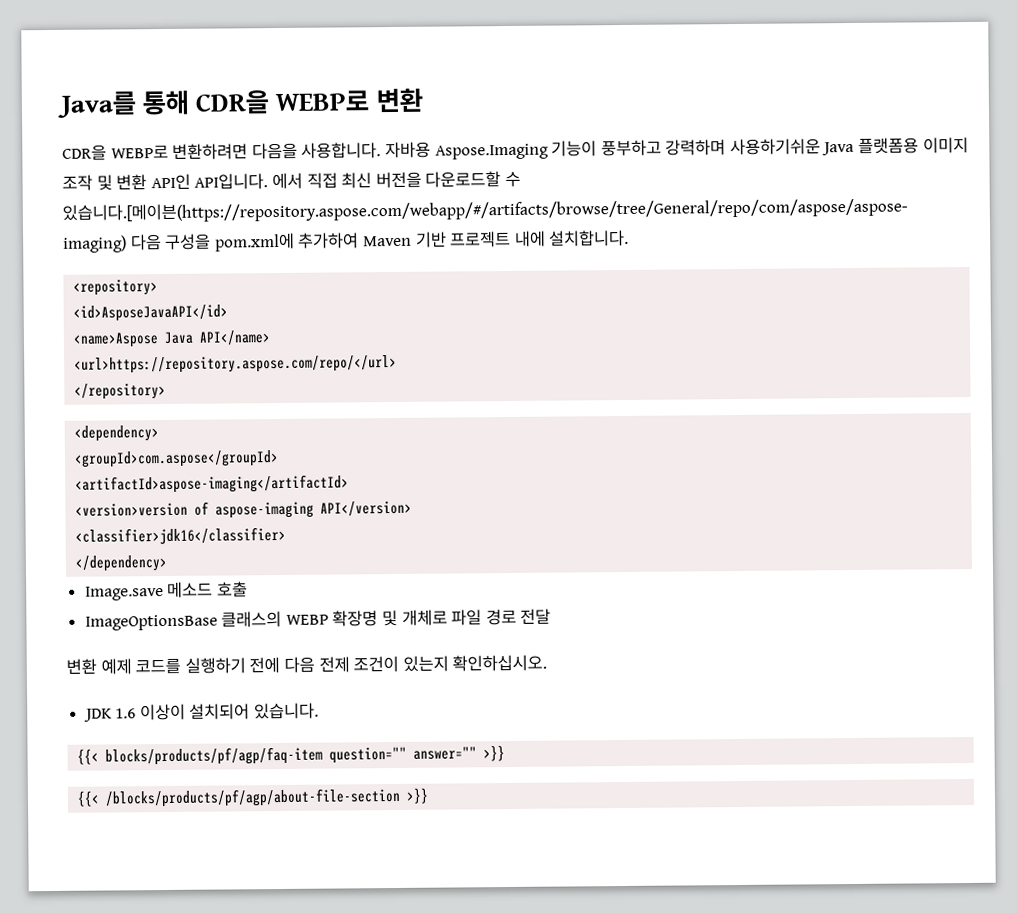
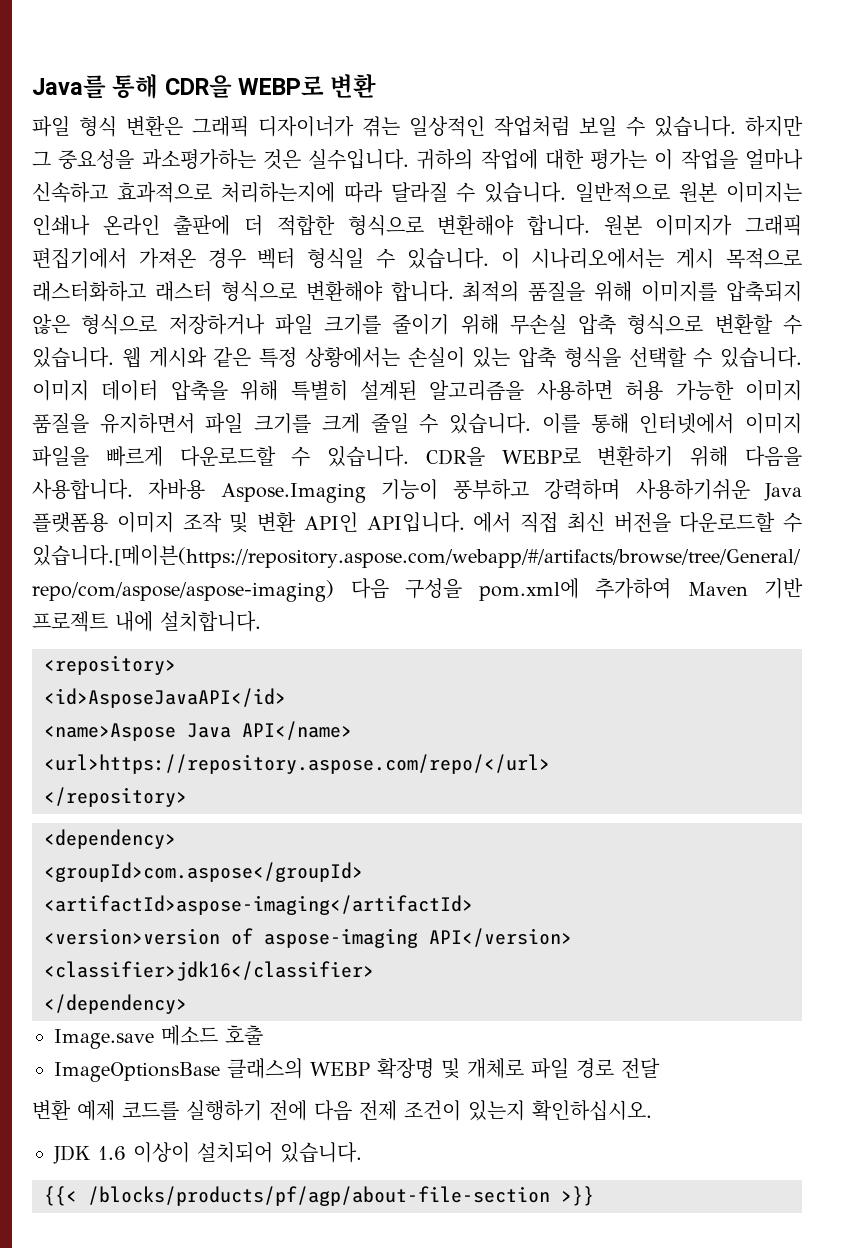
- CDR을 WEBP로 변환하려면 다음을 사용합니다.
+ 파일 형식 변환은 그래픽 디자이너가 겪는 일상적인 작업처럼 보일 수 있습니다. 하지만 그 중요성을 과소평가하는 것은 실수입니다. 귀하의 작업에 대한 평가는 이 작업을 얼마나 신속하고 효과적으로 처리하는지에 따라 달라질 수 있습니다. 일반적으로 원본 이미지는 인쇄나 온라인 출판에 더 적합한 형식으로 변환해야 합니다. 원본 이미지가 그래픽 편집기에서 가져온 경우 벡터 형식일 수 있습니다. 이 시나리오에서는 게시 목적으로 래스터화하고 래스터 형식으로 변환해야 합니다. 최적의 품질을 위해 이미지를 압축되지 않은 형식으로 저장하거나 파일 크기를 줄이기 위해 무손실 압축 형식으로 변환할 수 있습니다. 웹 게시와 같은 특정 상황에서는 손실이 있는 압축 형식을 선택할 수 있습니다. 이미지 데이터 압축을 위해 특별히 설계된 알고리즘을 사용하면 허용 가능한 이미지 품질을 유지하면서 파일 크기를 크게 줄일 수 있습니다. 이를 통해 인터넷에서 이미지 파일을 빠르게 다운로드할 수 있습니다. CDR을 WEBP로 변환하기 위해 다음을 사용합니다.
- {{< blocks/products/pf/agp/faq-item question="" answer="" >}}

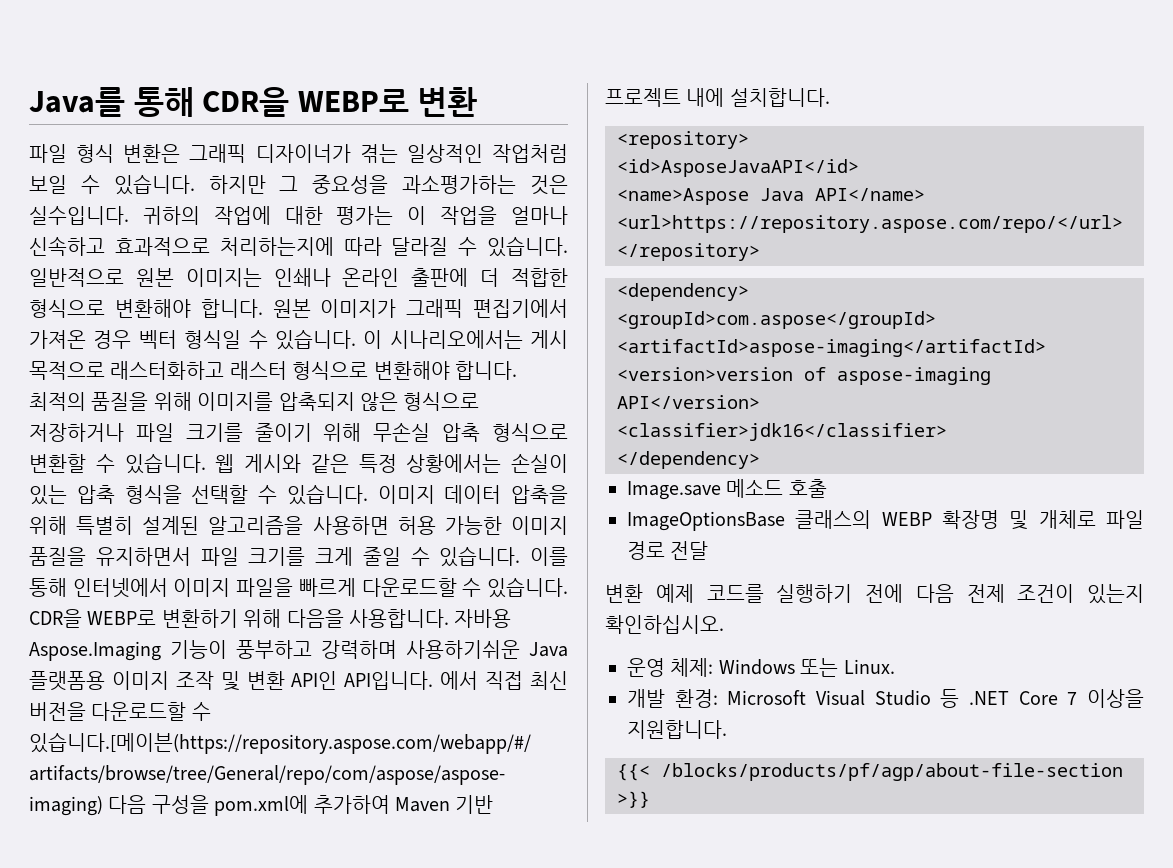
- JDK 1.6 이상이 설치되어 있습니다.
+ 운영 체제: Windows 또는 Linux.
+ 개발 환경: Microsoft Visual Studio 등 .NET Core 7 이상을 지원합니다.

